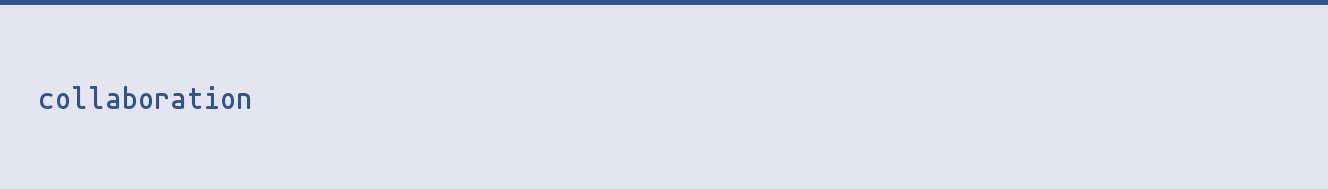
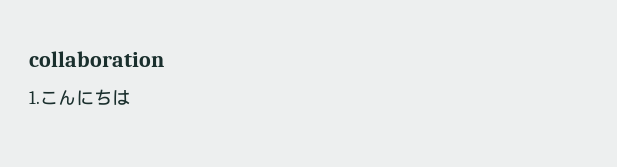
+ 1.こんにちは

